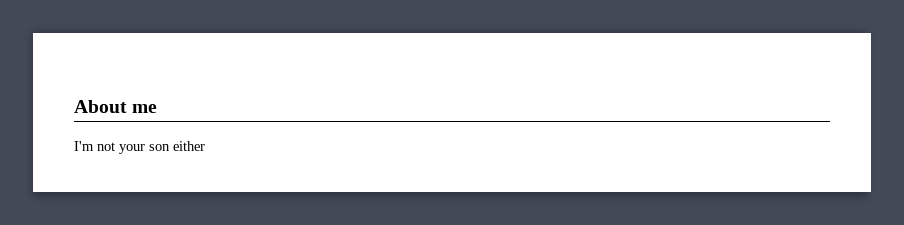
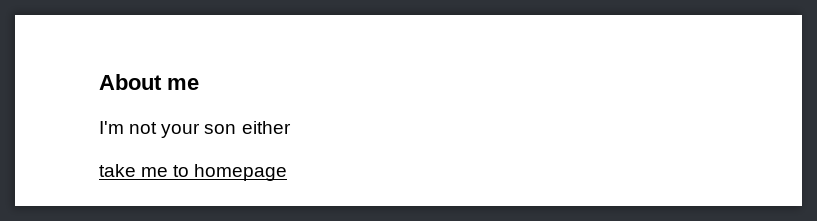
+ take me to homepage

